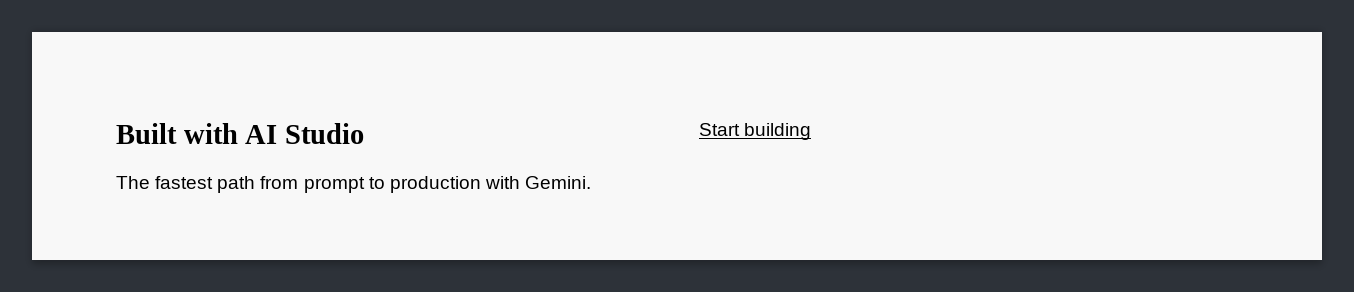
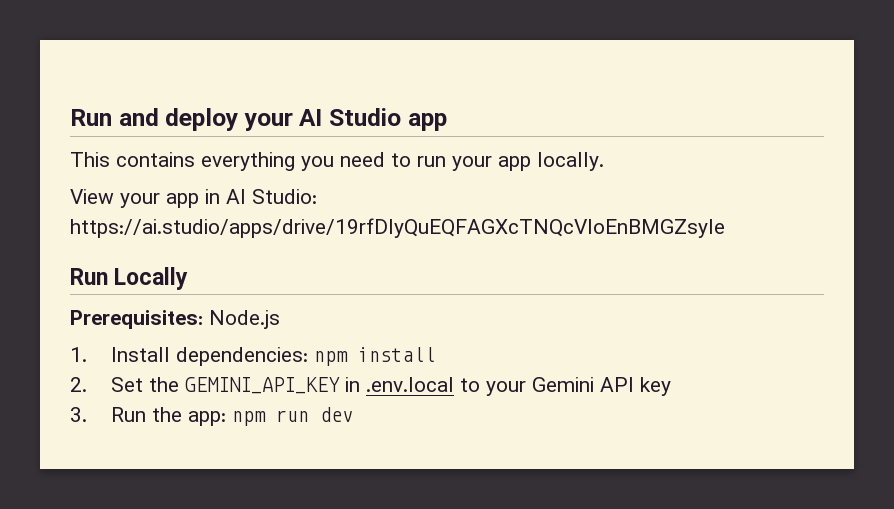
- Built with AI Studio
- The fastest path from prompt to production with Gemini.
- Start building
+ Run and deploy your AI Studio app
+ This contains everything you need to run your app locally.
+ View your app in AI Studio: https://ai.studio/apps/drive/19rfDlyQuEQFAGXcTNQcVIoEnBMGZsyle
+ Run Locally
+ Prerequisites: Node.js
+ 1. Install dependencies: npm install
+ 2. Set the GEMINI_API_KEY in .env.local to your Gemini API key
+ 3. Run the app: npm run dev

